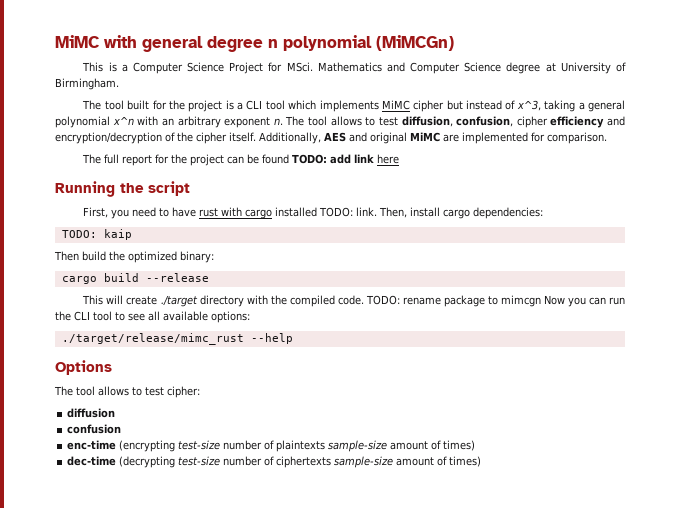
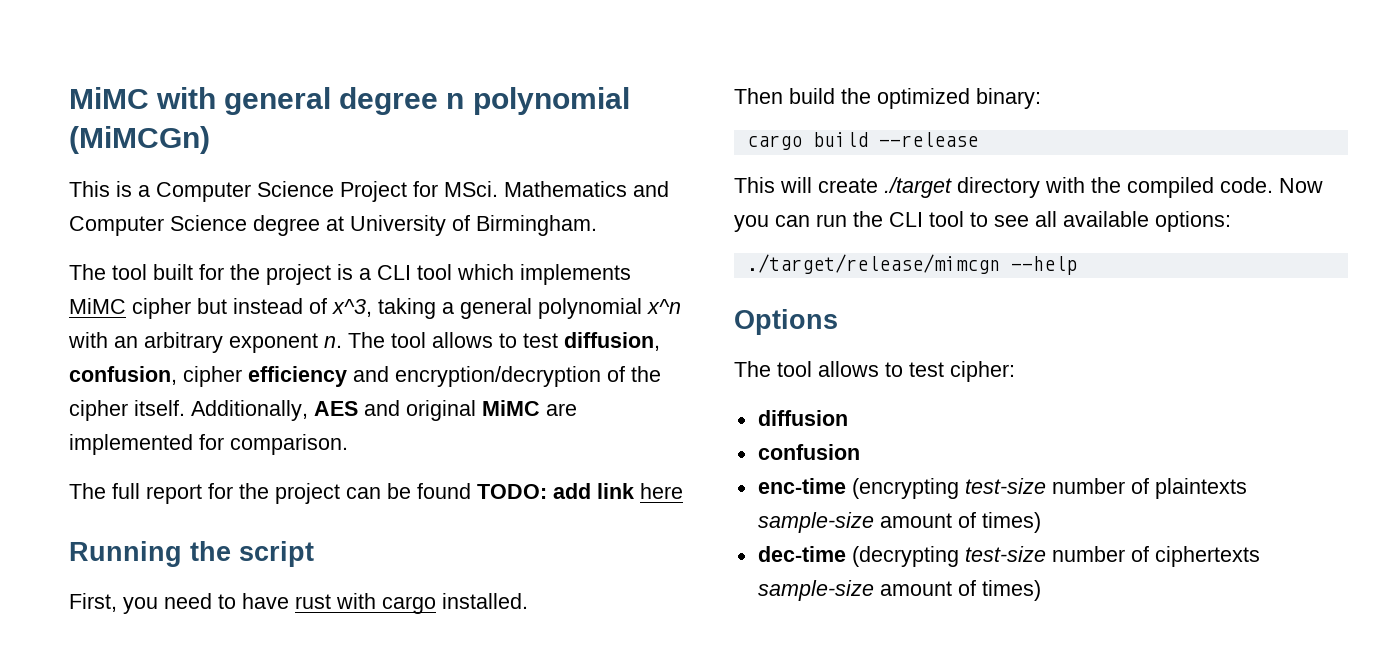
- First, you need to have rust with cargo installed TODO: link. Then, install cargo dependencies:
- TODO: kaip
+ First, you need to have rust with cargo installed.
- TODO: rename package to mimcgn Now you can run the CLI tool to see all available options:
+ Now you can run the CLI tool to see all available options:
- ./target/release/mimc_rust --help
+ ./target/release/mimcgn --help

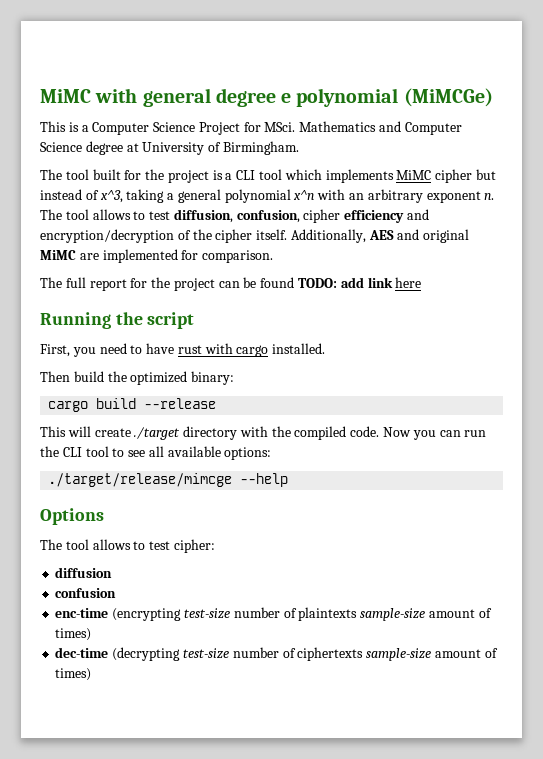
- MiMC with general degree n polynomial (MiMCGn)
+ MiMC with general degree e polynomial (MiMCGe)
- ./target/release/mimcgn --help
+ ./target/release/mimcge --help

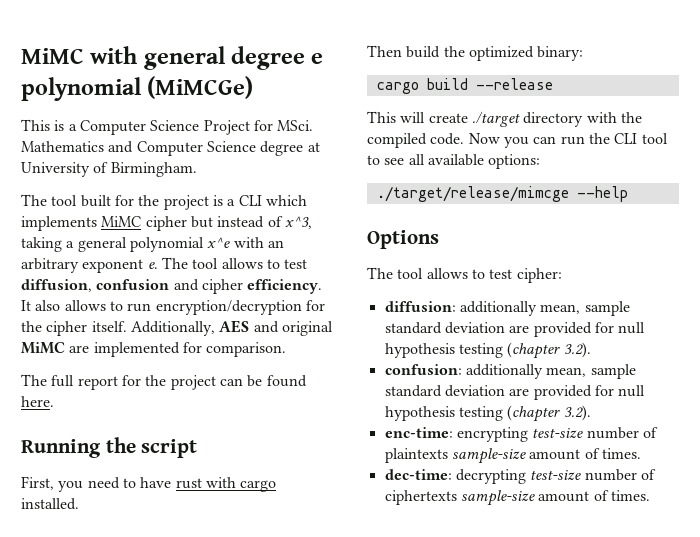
- The tool built for the project is a CLI tool which implements MiMC cipher but instead of x^3, taking a general polynomial x^n with an arbitrary exponent n.
+ The tool built for the project is a CLI which implements MiMC cipher but instead of x^3, taking a general polynomial x^e with an arbitrary exponent e.
- The tool allows to test diffusion, confusion, cipher efficiency and encryption/decryption of the cipher itself.
+ The tool allows to test diffusion, confusion and cipher efficiency. It also allows to run encryption/decryption for the cipher itself.
- The full report for the project can be found TODO: add link here
+ The full report for the project can be found here.
- diffusion
- confusion
- enc-time (encrypting test-size number of plaintexts sample-size amount of times)
- dec-time (decrypting test-size number of ciphertexts sample-size amount of times)
+ diffusion: additionally mean, sample standard deviation are provided for null hypothesis testing (chapter 3.2).
+ confusion: additionally mean, sample standard deviation are provided for null hypothesis testing (chapter 3.2).
+ enc-time: encrypting test-size number of plaintexts sample-size amount of times.
+ dec-time: decrypting test-size number of ciphertexts sample-size amount of times.

